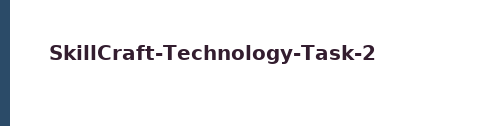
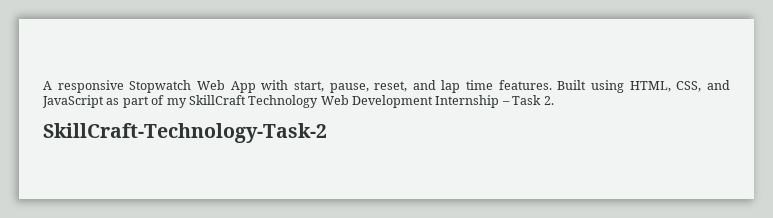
+ A responsive Stopwatch Web App with start, pause, reset, and lap time features. Built using HTML, CSS, and JavaScript as part of my SkillCraft Technology Web Development Internship – Task 2.

